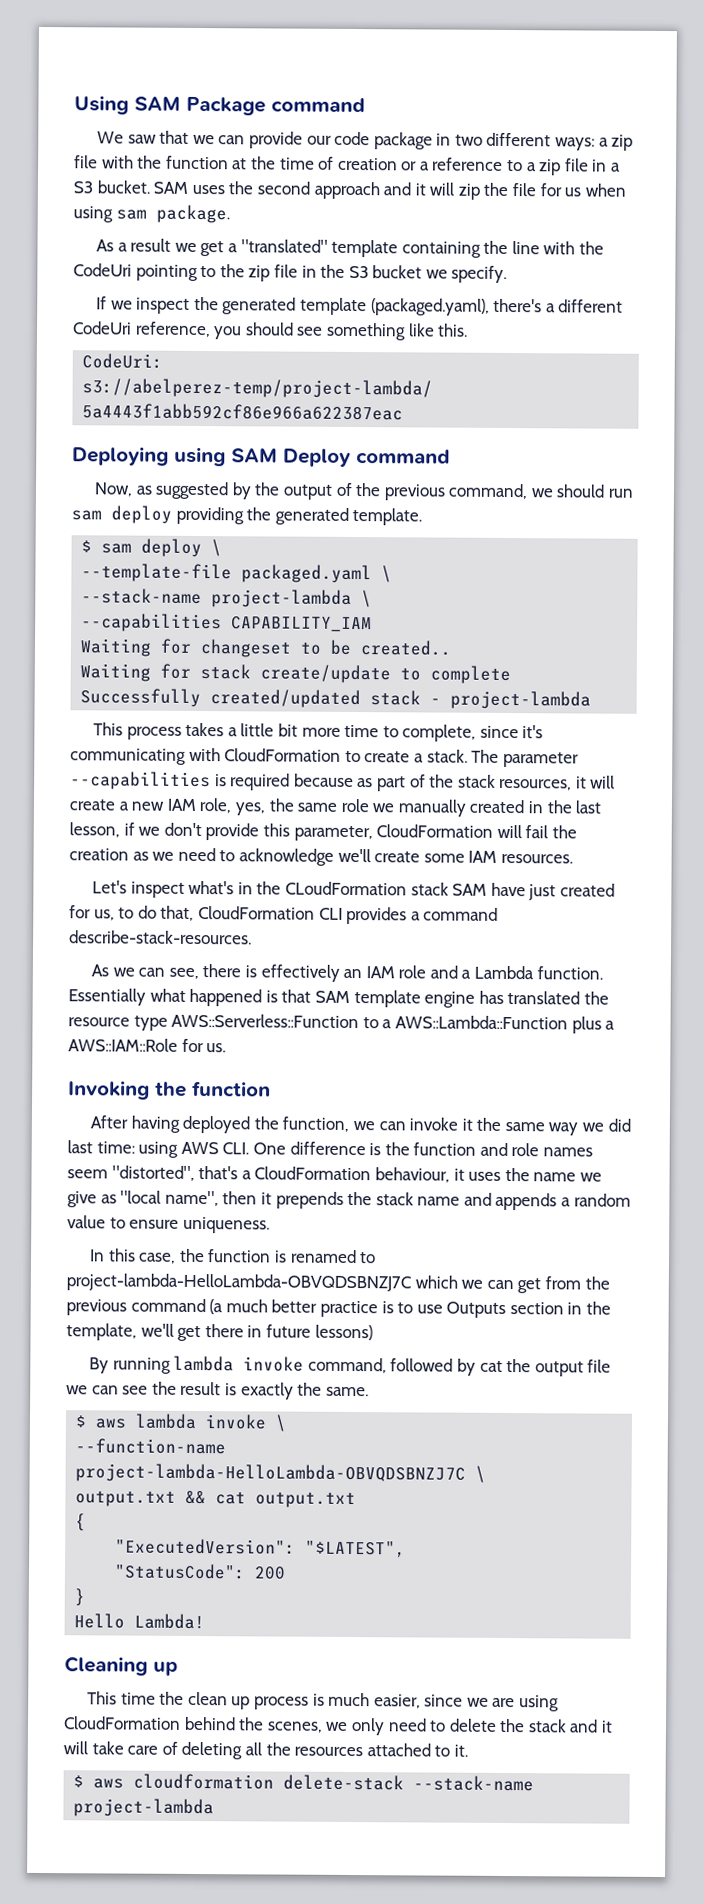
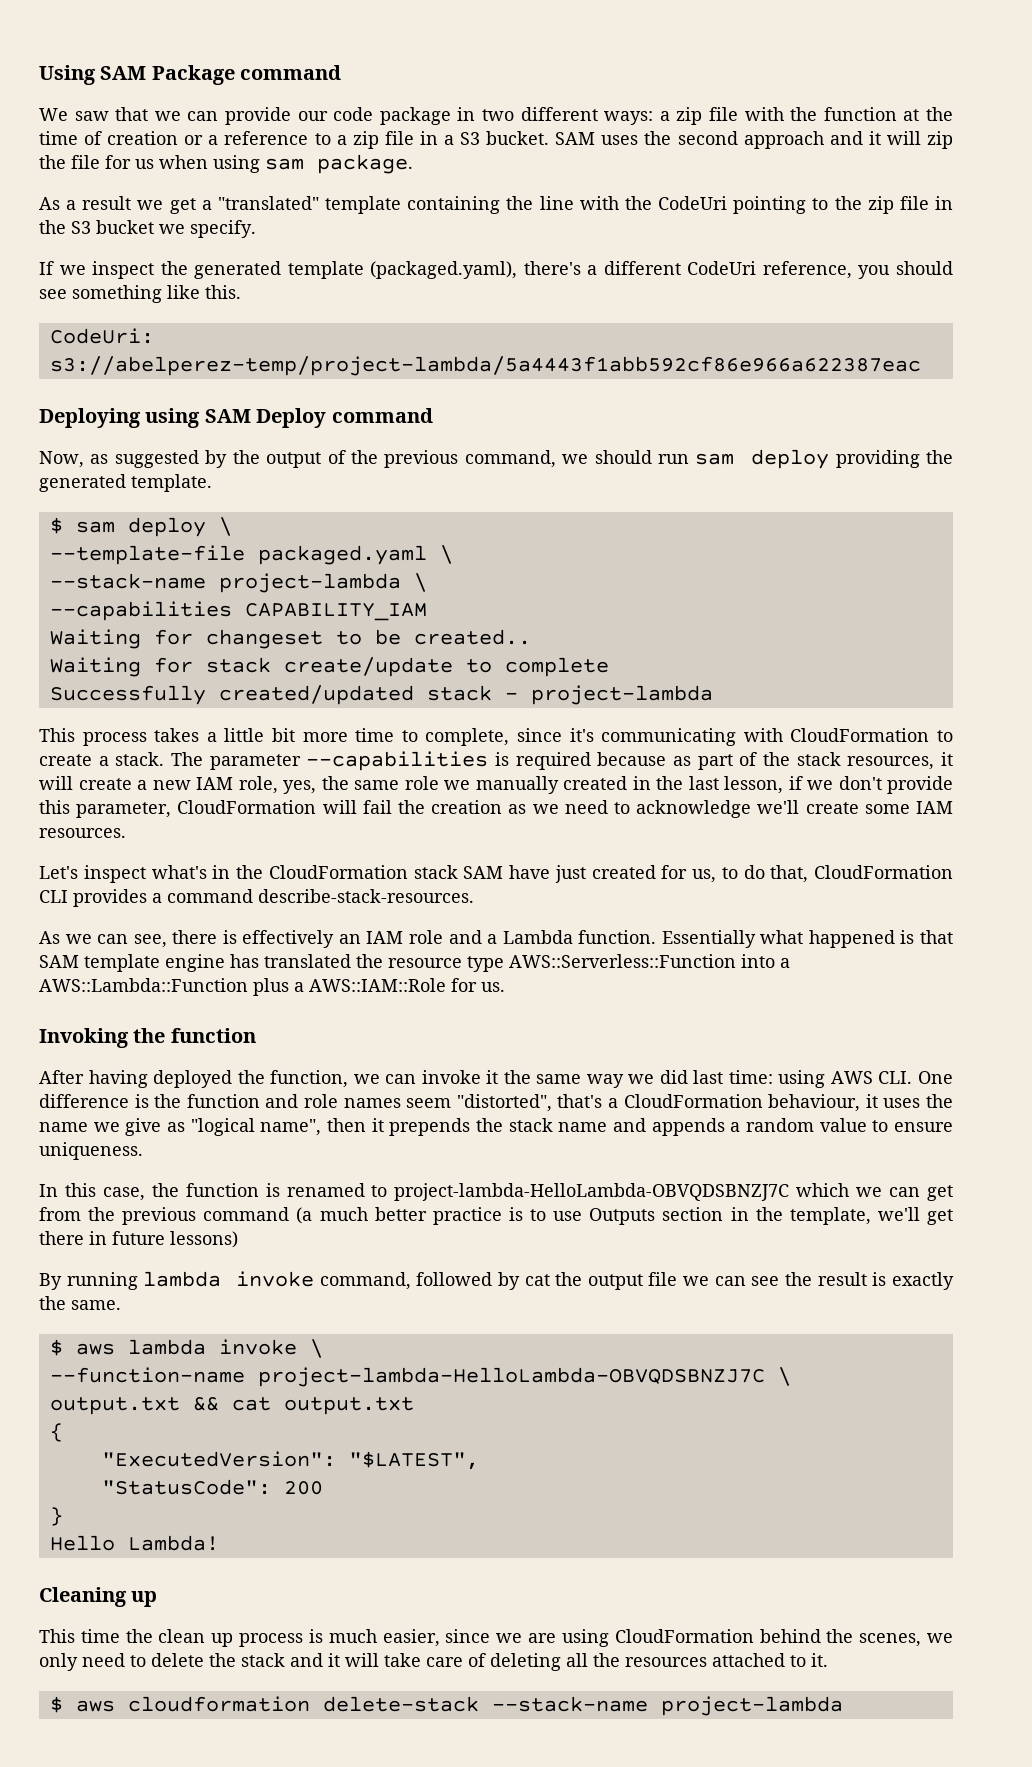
- Let's inspect what's in the CLoudFormation stack SAM have just created for us, to do that, CloudFormation CLI provides a command describe-stack-resources.
+ Let's inspect what's in the CloudFormation stack SAM have just created for us, to do that, CloudFormation CLI provides a command describe-stack-resources.
- Essentially what happened is that SAM template engine has translated the resource type AWS::Serverless::Function to a AWS::Lambda::Function plus a AWS::IAM::Role for us.
+ Essentially what happened is that SAM template engine has translated the resource type AWS::Serverless::Function into a AWS::Lambda::Function plus a AWS::IAM::Role for us.
- After having deployed the function, we can invoke it the same way we did last time: using AWS CLI. One difference is the function and role names seem "distorted", that's a CloudFormation behaviour, it uses the name we give as "local name", then it prepends the stack name and appends a random value to ensure uniqueness.
+ After having deployed the function, we can invoke it the same way we did last time: using AWS CLI. One difference is the function and role names seem "distorted", that's a CloudFormation behaviour, it uses the name we give as "logical name", then it prepends the stack name and appends a random value to ensure uniqueness.

